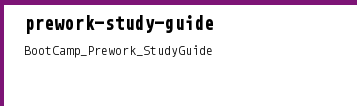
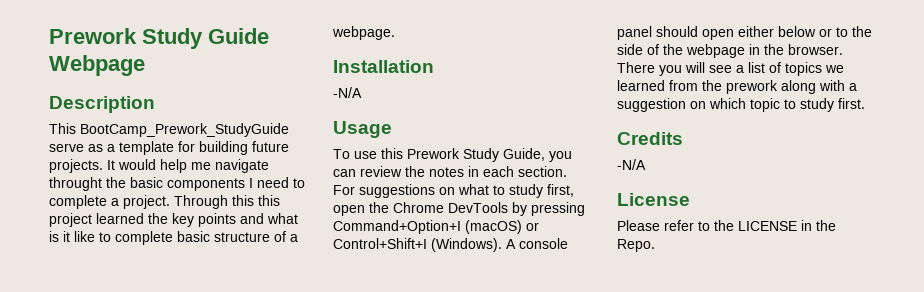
- prework-study-guide
- BootCamp_Prework_StudyGuide
+ Prework Study Guide Webpage
+ Description
+ This BootCamp_Prework_StudyGuide serve as a template for building future projects. It would help me navigate throught the basic components I need to complete a project. Through this this project learned the key points and what is it like to complete basic structure of a webpage.
+ Installation
+ -N/A
+ Usage
+ To use this Prework Study Guide, you can review the notes in each section. For suggestions on what to study first, open the Chrome DevTools by pressing Command+Option+I (macOS) or Control+Shift+I (Windows). A console panel should open either below or to the side of the webpage in the browser. There you will see a list of topics we learned from the prework along with a suggestion on which topic to study first.
+ Credits
+ -N/A
+ License
+ Please refer to the LICENSE in the Repo.

